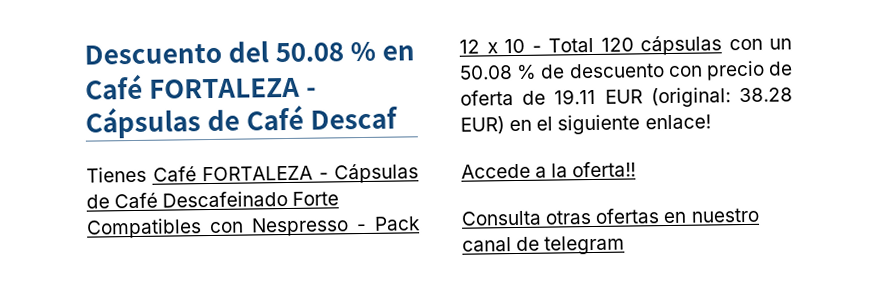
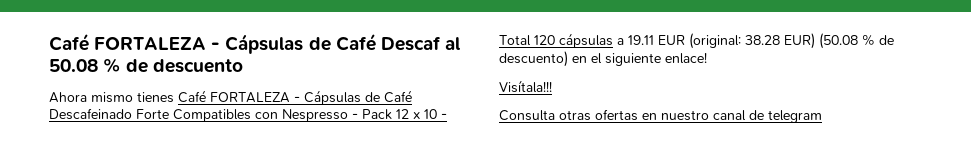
- Descuento del 50.08 % en Café FORTALEZA - Cápsulas de Café Descaf
- Tienes Café FORTALEZA - Cápsulas de Café Descafeinado Forte Compatibles con Nespresso - Pack 12 x 10 - Total 120 cápsulas con un 50.08 % de descuento con precio de oferta de 19.11 EUR (original: 38.28 EUR) en el siguiente enlace!
+ Café FORTALEZA - Cápsulas de Café Descaf al 50.08 % de descuento
+ Ahora mismo tienes Café FORTALEZA - Cápsulas de Café Descafeinado Forte Compatibles con Nespresso - Pack 12 x 10 - Total 120 cápsulas a 19.11 EUR (original: 38.28 EUR) (50.08 % de descuento) en el siguiente enlace!
- Accede a la oferta!!
+ Visítala!!!

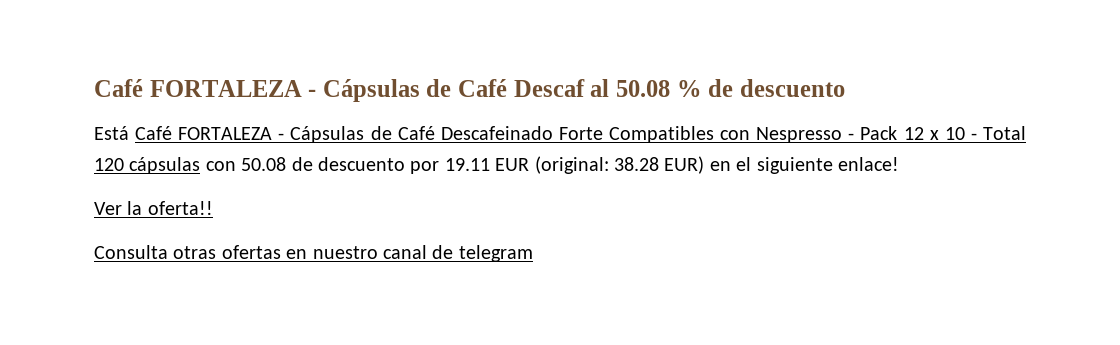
- Ahora mismo tienes Café FORTALEZA - Cápsulas de Café Descafeinado Forte Compatibles con Nespresso - Pack 12 x 10 - Total 120 cápsulas a 19.11 EUR (original: 38.28 EUR) (50.08 % de descuento) en el siguiente enlace!
+ Está Café FORTALEZA - Cápsulas de Café Descafeinado Forte Compatibles con Nespresso - Pack 12 x 10 - Total 120 cápsulas con 50.08 de descuento por 19.11 EUR (original: 38.28 EUR) en el siguiente enlace!
- Visítala!!!
+ Ver la oferta!!

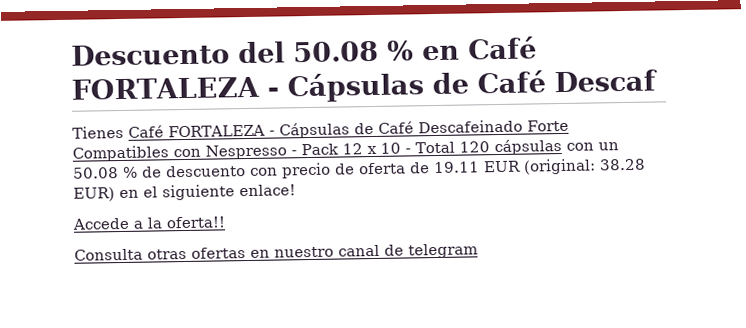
- Café FORTALEZA - Cápsulas de Café Descaf al 50.08 % de descuento
- Está Café FORTALEZA - Cápsulas de Café Descafeinado Forte Compatibles con Nespresso - Pack 12 x 10 - Total 120 cápsulas con 50.08 de descuento por 19.11 EUR (original: 38.28 EUR) en el siguiente enlace!
+ Descuento del 50.08 % en Café FORTALEZA - Cápsulas de Café Descaf
+ Tienes Café FORTALEZA - Cápsulas de Café Descafeinado Forte Compatibles con Nespresso - Pack 12 x 10 - Total 120 cápsulas con un 50.08 % de descuento con precio de oferta de 19.11 EUR (original: 38.28 EUR) en el siguiente enlace!
- Ver la oferta!!
+ Accede a la oferta!!

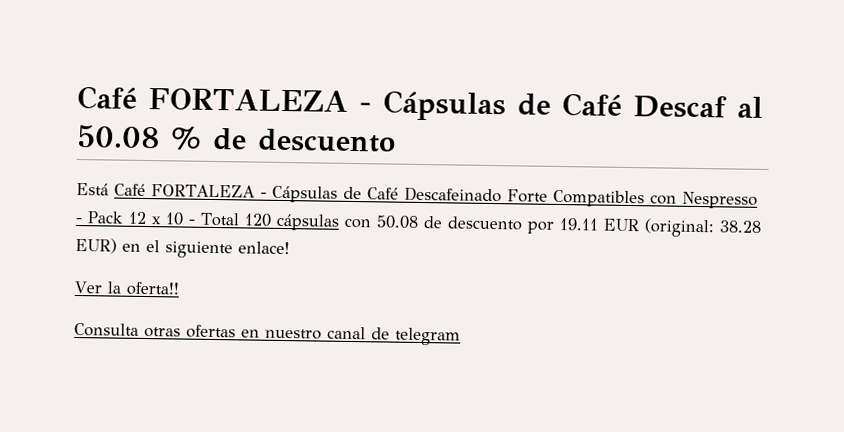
- Descuento del 50.08 % en Café FORTALEZA - Cápsulas de Café Descaf
- Tienes Café FORTALEZA - Cápsulas de Café Descafeinado Forte Compatibles con Nespresso - Pack 12 x 10 - Total 120 cápsulas con un 50.08 % de descuento con precio de oferta de 19.11 EUR (original: 38.28 EUR) en el siguiente enlace!
+ Café FORTALEZA - Cápsulas de Café Descaf al 50.08 % de descuento
+ Está Café FORTALEZA - Cápsulas de Café Descafeinado Forte Compatibles con Nespresso - Pack 12 x 10 - Total 120 cápsulas con 50.08 de descuento por 19.11 EUR (original: 38.28 EUR) en el siguiente enlace!
- Accede a la oferta!!
+ Ver la oferta!!

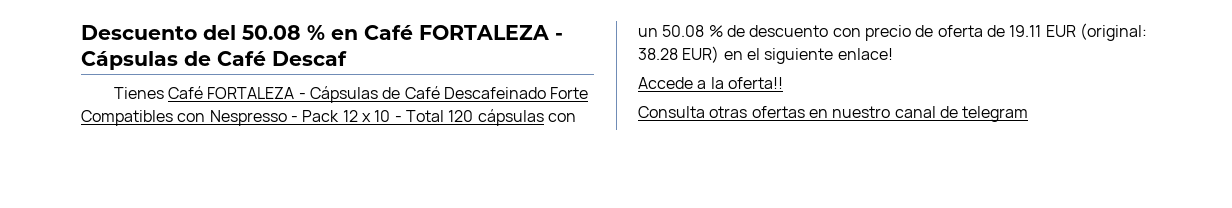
- Café FORTALEZA - Cápsulas de Café Descaf al 50.08 % de descuento
- Está Café FORTALEZA - Cápsulas de Café Descafeinado Forte Compatibles con Nespresso - Pack 12 x 10 - Total 120 cápsulas con 50.08 de descuento por 19.11 EUR (original: 38.28 EUR) en el siguiente enlace!
+ Descuento del 50.08 % en Café FORTALEZA - Cápsulas de Café Descaf
+ Tienes Café FORTALEZA - Cápsulas de Café Descafeinado Forte Compatibles con Nespresso - Pack 12 x 10 - Total 120 cápsulas con un 50.08 % de descuento con precio de oferta de 19.11 EUR (original: 38.28 EUR) en el siguiente enlace!
- Ver la oferta!!
+ Accede a la oferta!!

